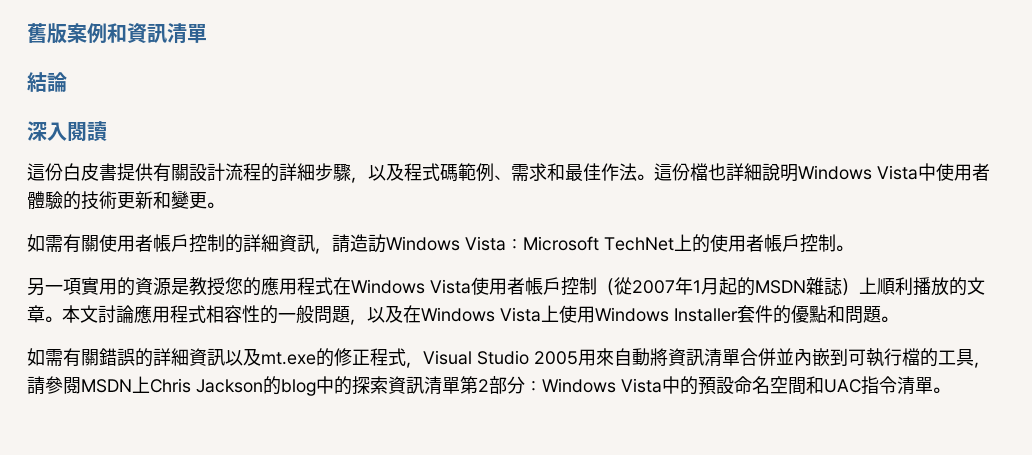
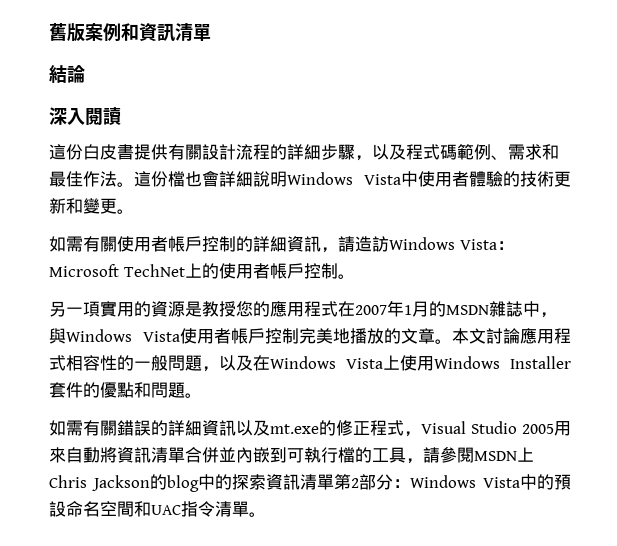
- 這份檔也詳細說明Windows Vista中使用者體驗的技術更新和變更。
+ 這份檔也會詳細說明Windows Vista中使用者體驗的技術更新和變更。
- 另一項實用的資源是教授您的應用程式在Windows Vista使用者帳戶控制（從2007年1月起的MSDN雜誌）上順利播放的文章。
+ 另一項實用的資源是教授您的應用程式在2007年1月的MSDN雜誌中，與Windows Vista使用者帳戶控制完美地播放的文章。

